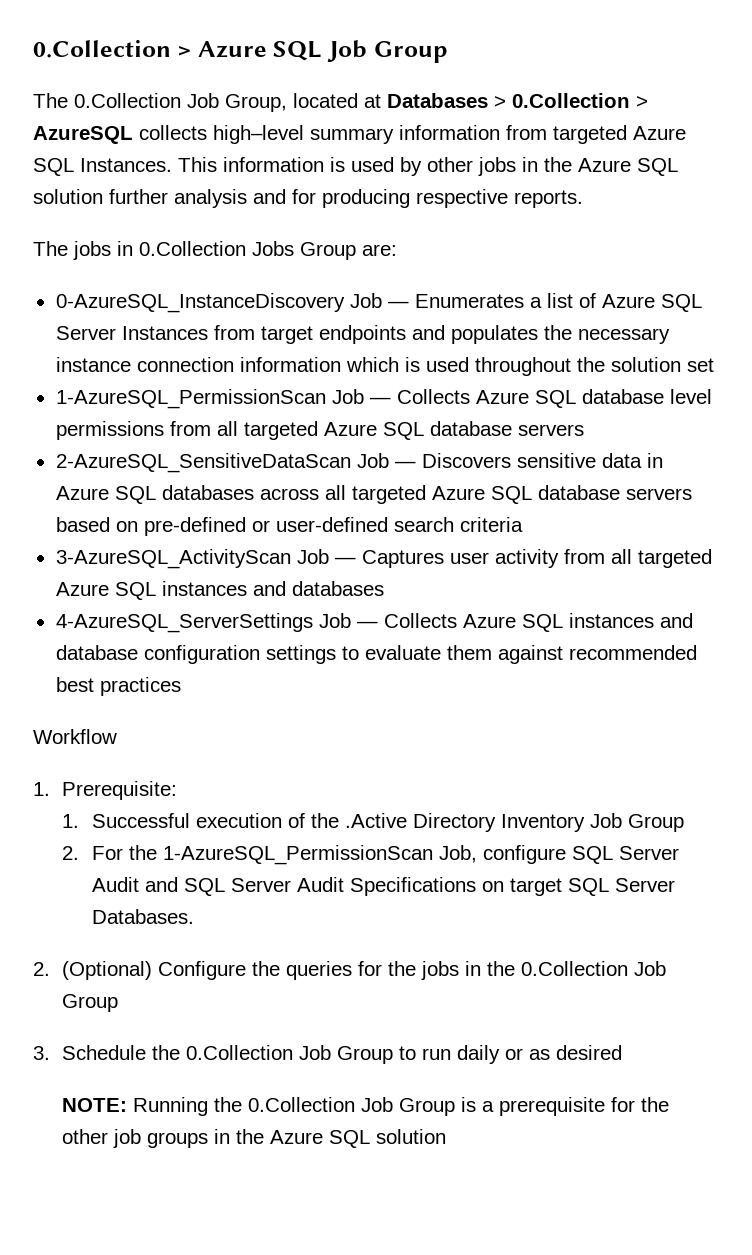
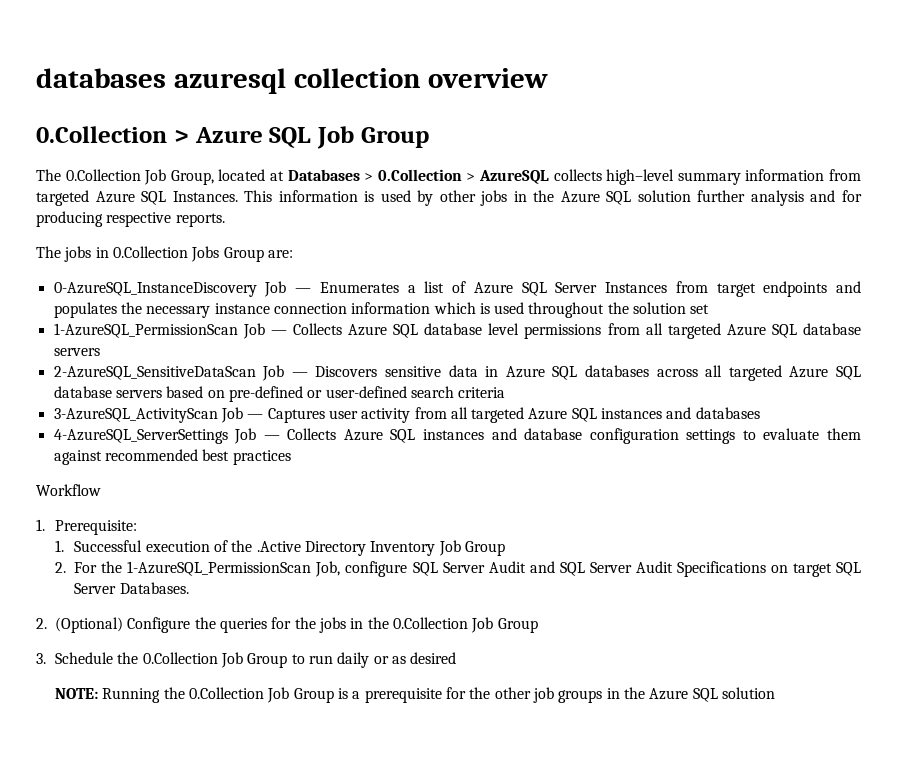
+ databases azuresql collection overview

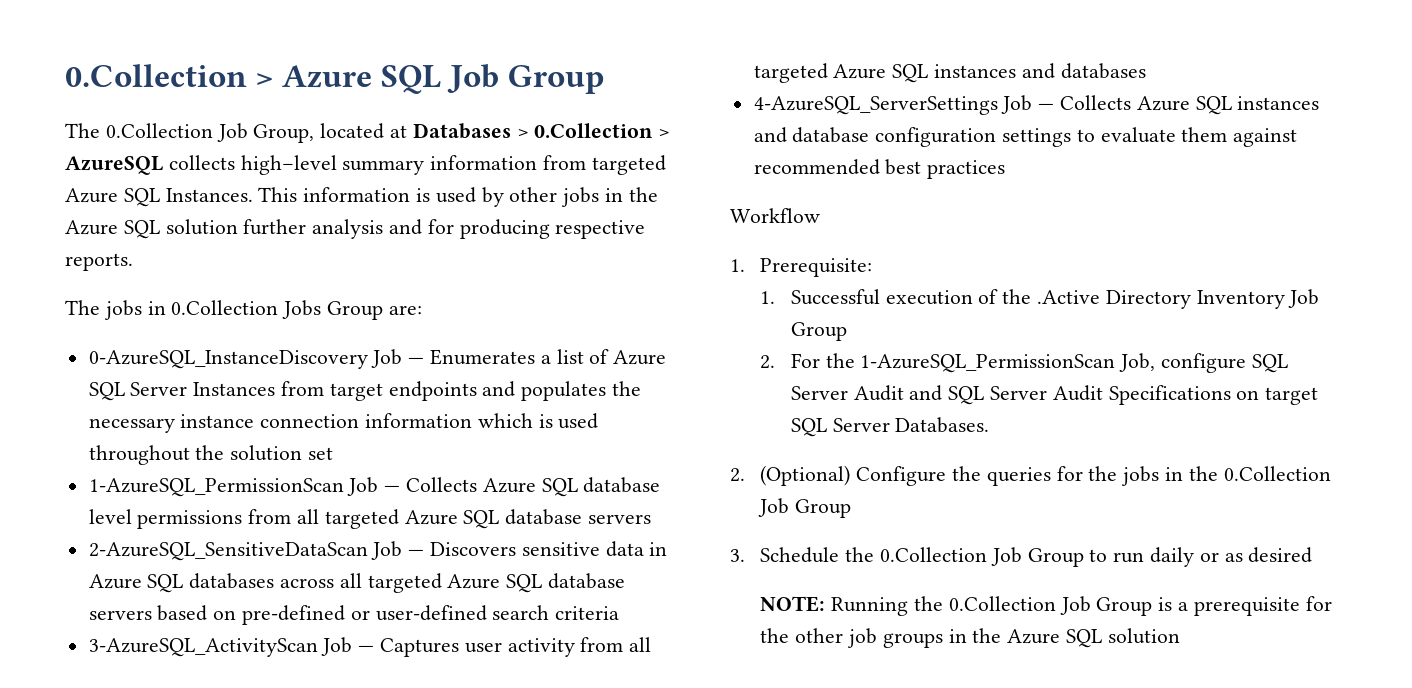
- databases azuresql collection overview

